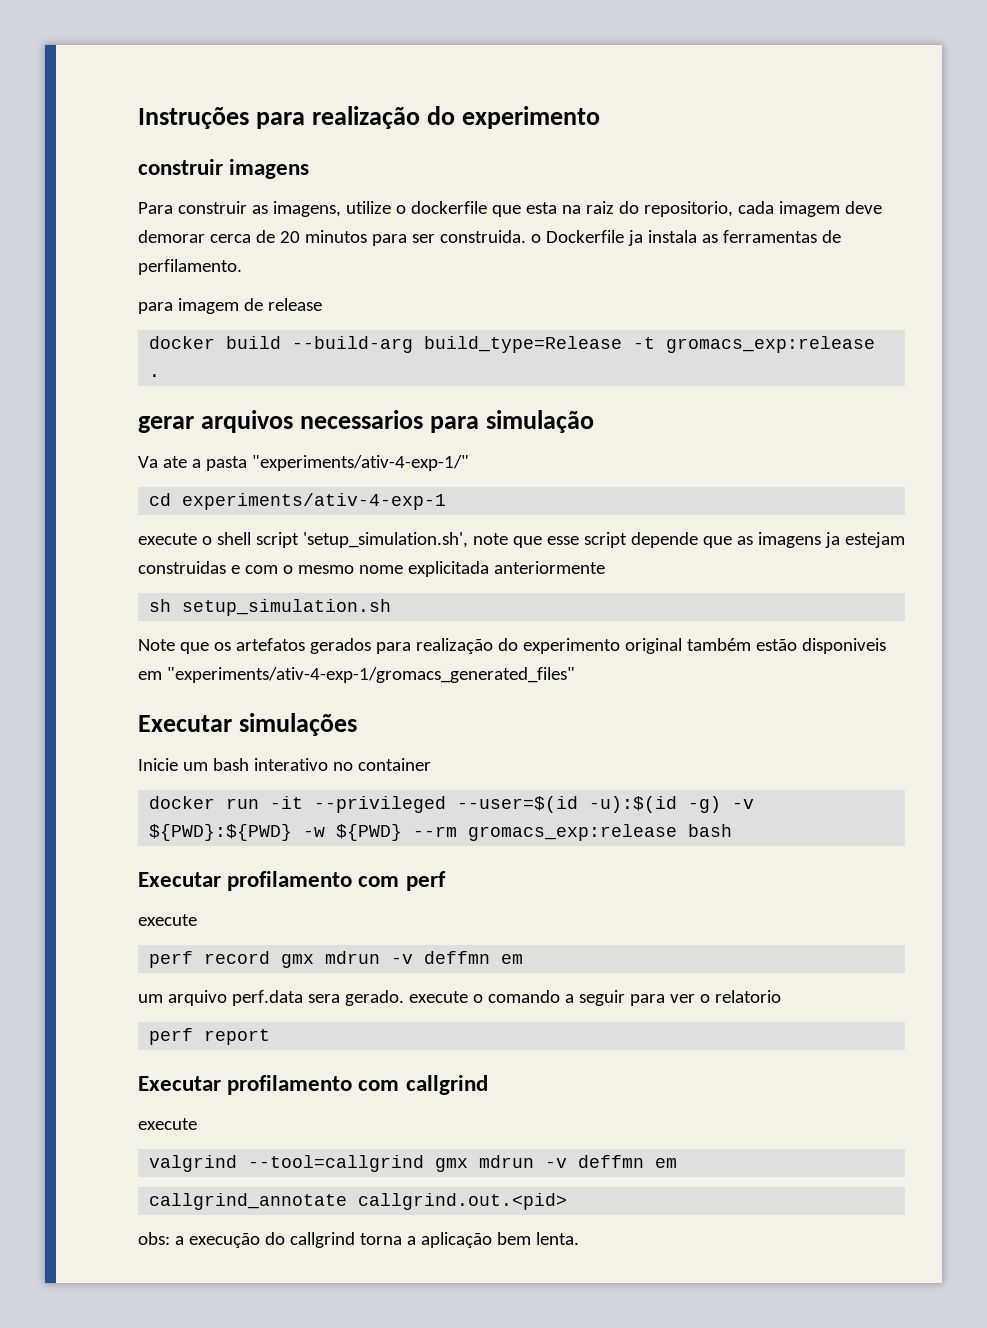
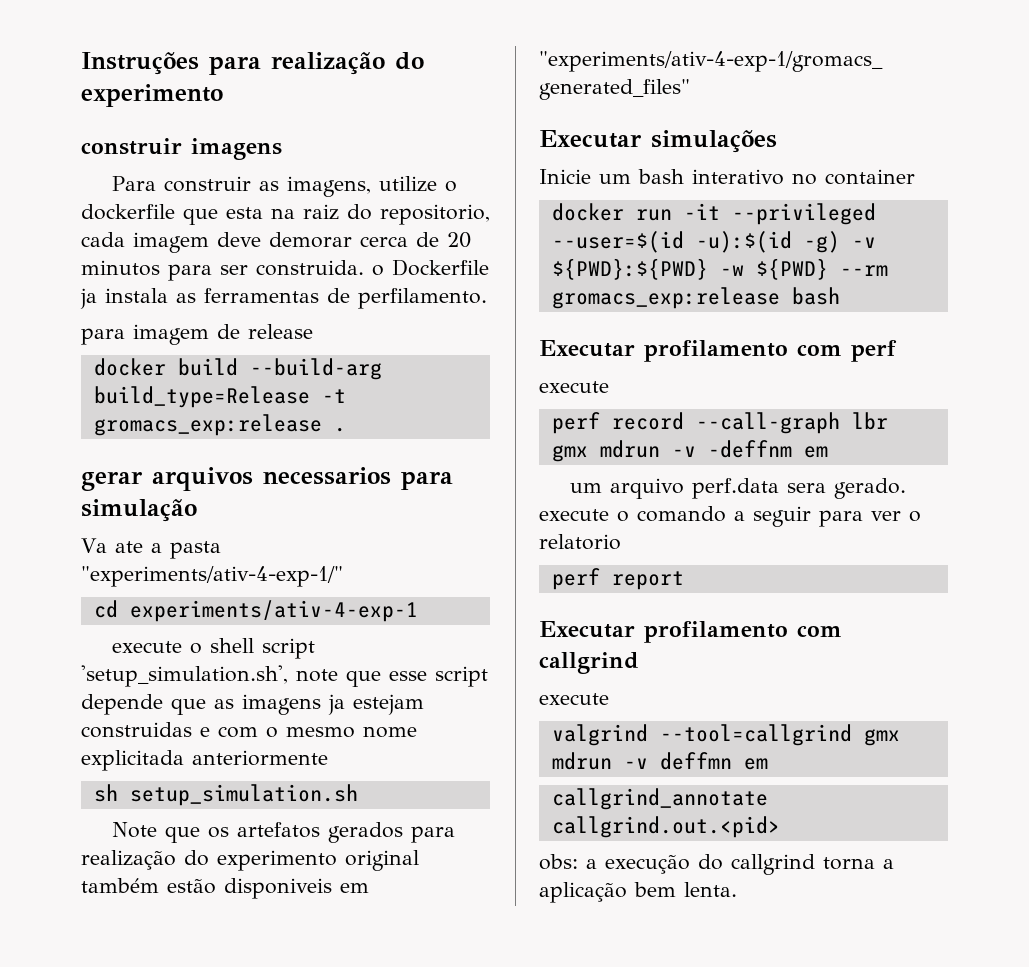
- perf record gmx mdrun -v deffmn em
+ perf record --call-graph lbr gmx mdrun -v -deffnm em

